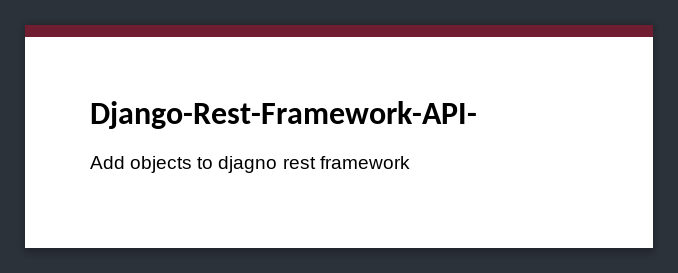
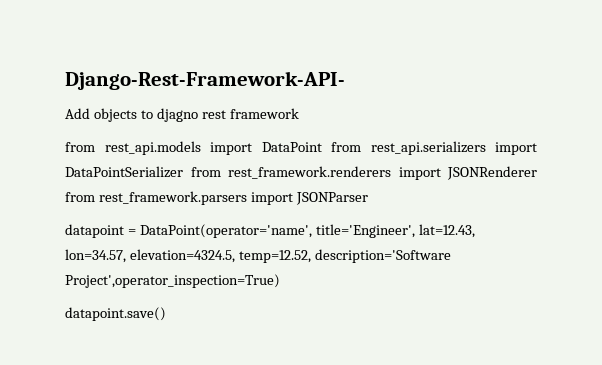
+ from rest_api.models import DataPoint from rest_api.serializers import DataPointSerializer from rest_framework.renderers import JSONRenderer from rest_framework.parsers import JSONParser
+ datapoint = DataPoint(operator='name', title='Engineer', lat=12.43, lon=34.57, elevation=4324.5, temp=12.52, description='Software Project',operator_inspection=True)
+ datapoint.save()

